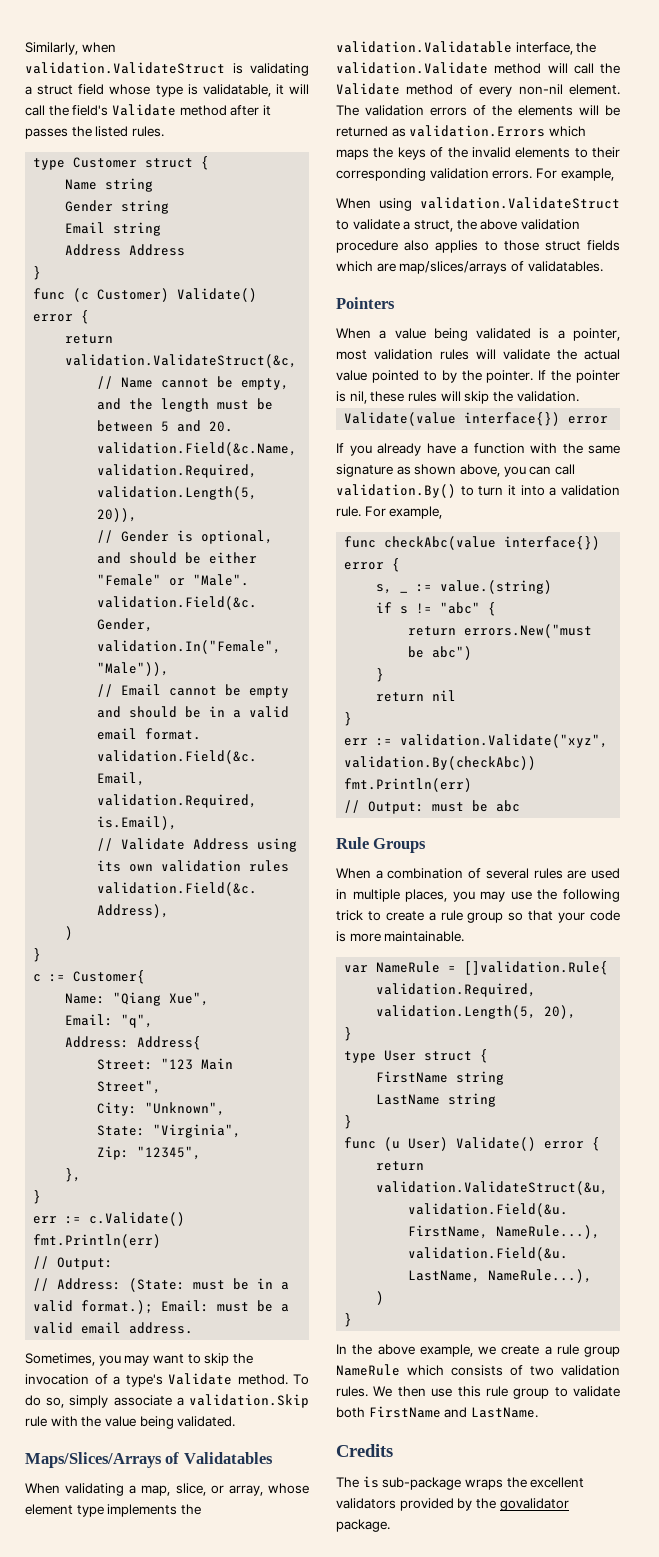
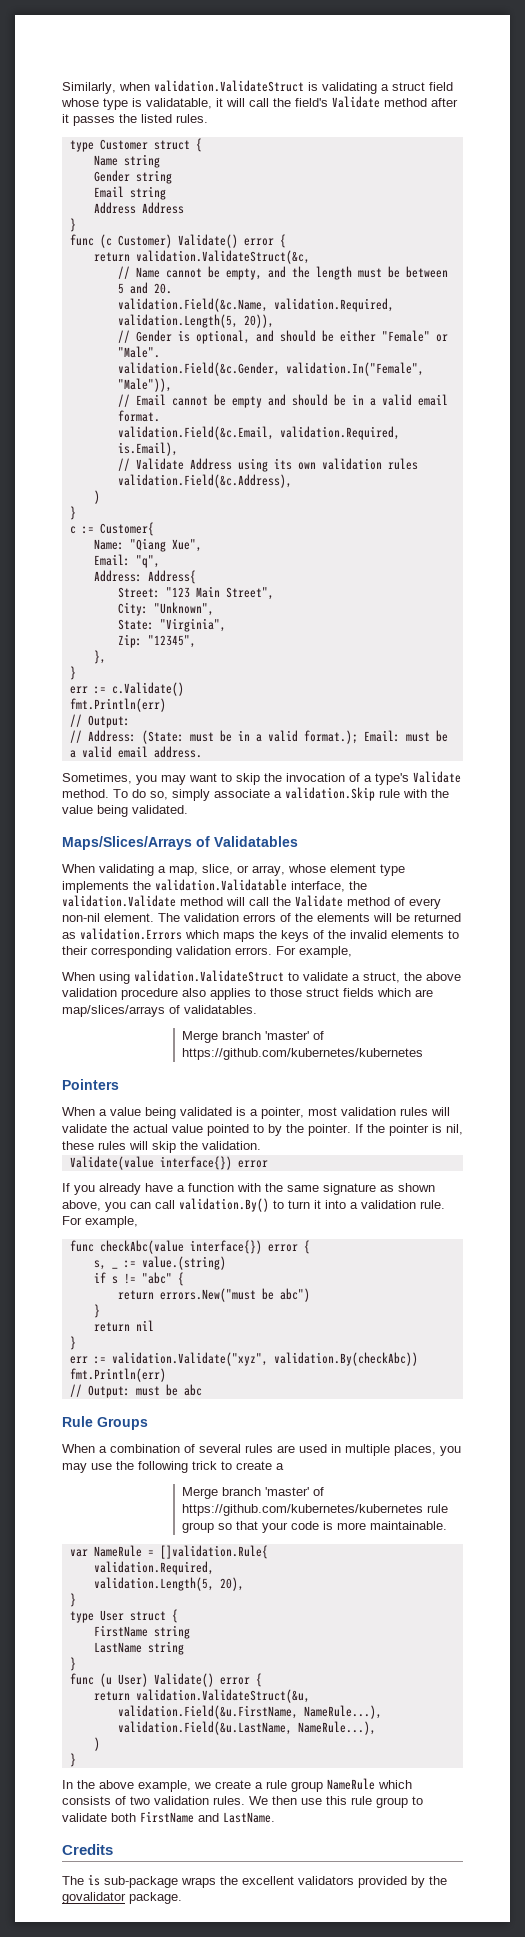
  When using validation.ValidateStruct to validate a struct, the above validation procedure also applies to those struct fields which are map/slices/arrays of validatables.
+ Merge branch 'master' of https://github.com/kubernetes/kubernetes
- When a combination of several rules are used in multiple places, you may use the following trick to create a rule group so that your code is more maintainable.
+ When a combination of several rules are used in multiple places, you may use the following trick to create a
+ Merge branch 'master' of https://github.com/kubernetes/kubernetes rule group so that your code is more maintainable.

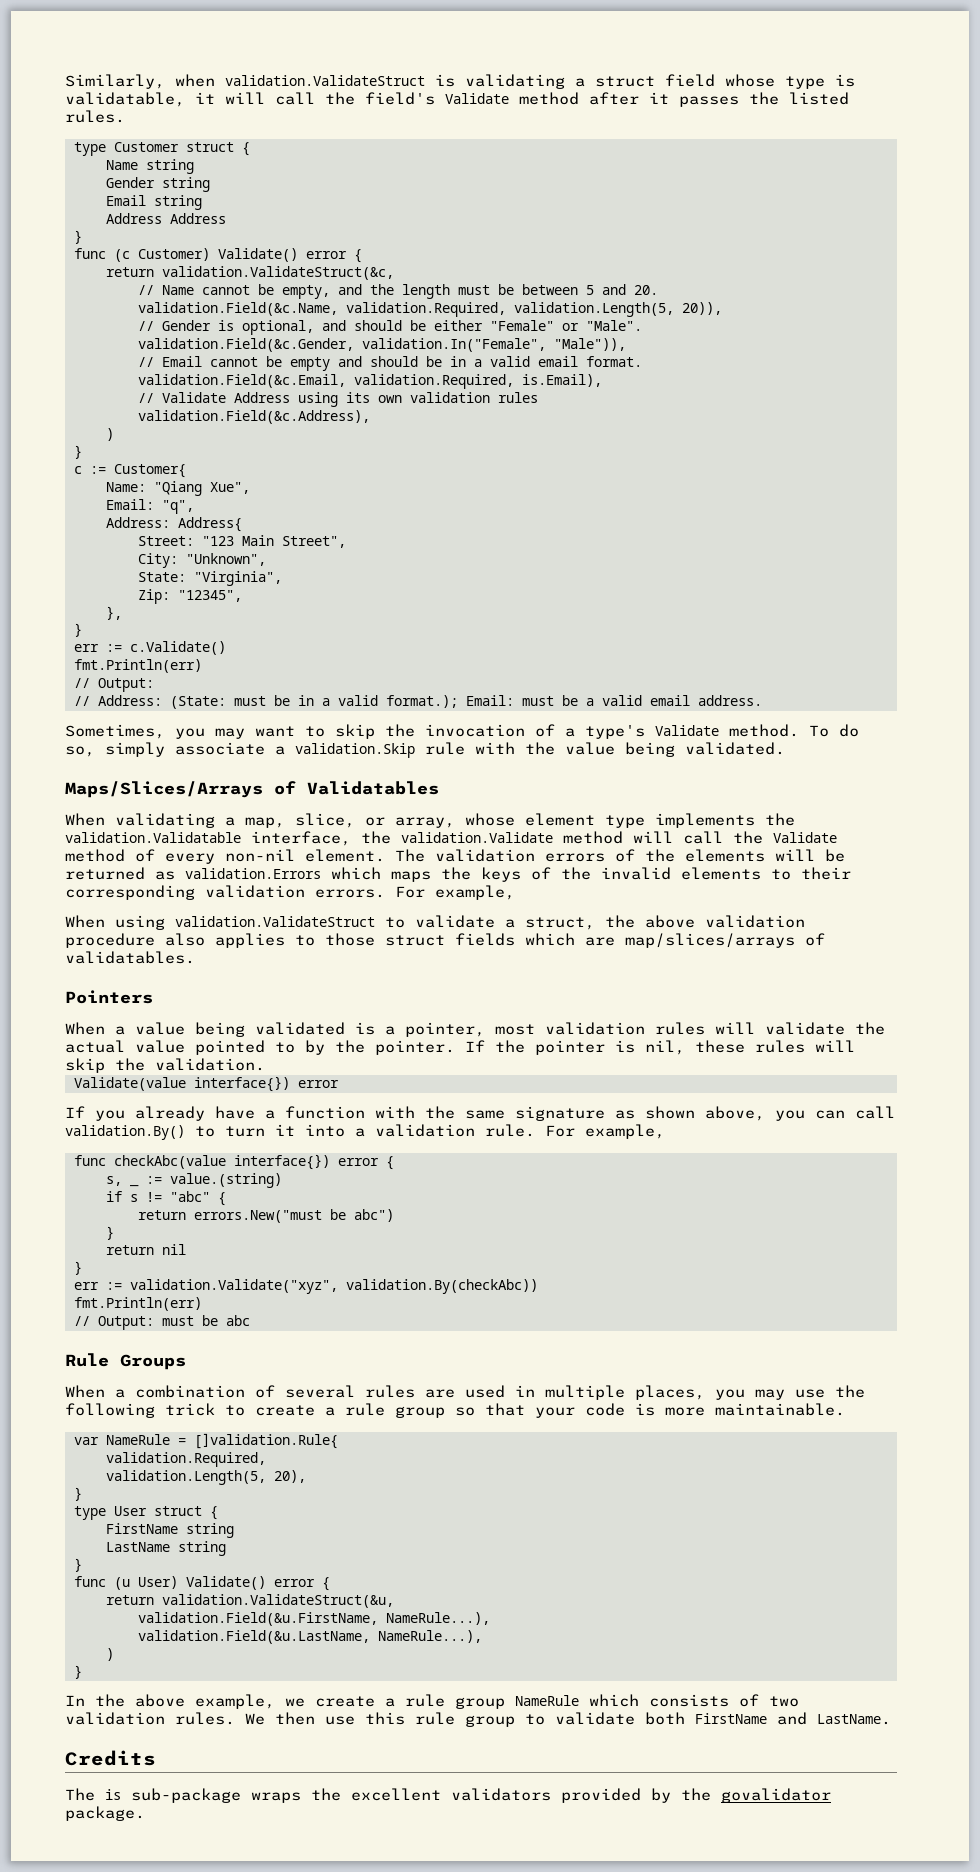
  When using validation.ValidateStruct to validate a struct, the above validation procedure also applies to those struct fields which are map/slices/arrays of validatables.
- Merge branch 'master' of https://github.com/kubernetes/kubernetes
- When a combination of several rules are used in multiple places, you may use the following trick to create a
- Merge branch 'master' of https://github.com/kubernetes/kubernetes rule group so that your code is more maintainable.
+ When a combination of several rules are used in multiple places, you may use the following trick to create a rule group so that your code is more maintainable.

